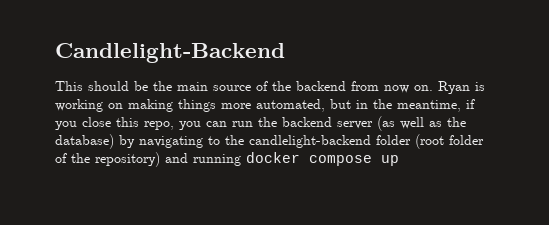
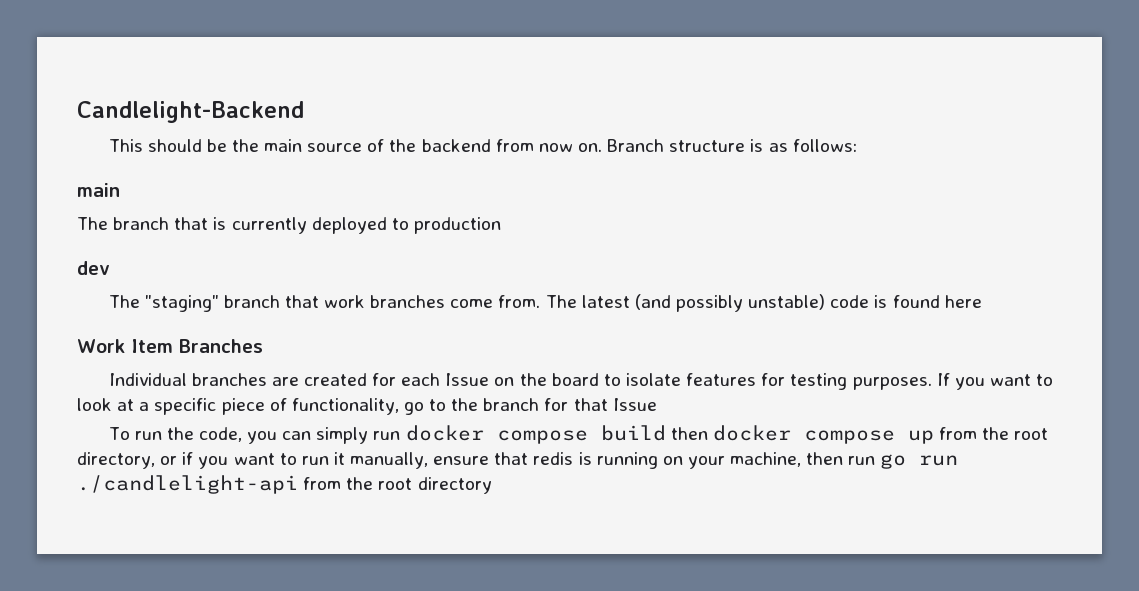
- Ryan is working on making things more automated, but in the meantime, if you close this repo, you can run the backend server (as well as the database) by navigating to the candlelight-backend folder (root folder of the repository) and running docker compose up
+ Branch structure is as follows:
+ main
+ The branch that is currently deployed to production
+ dev
+ The "staging" branch that work branches come from. The latest (and possibly unstable) code is found here
+ Work Item Branches
+ Individual branches are created for each Issue on the board to isolate features for testing purposes. If you want to look at a specific piece of functionality, go to the branch for that Issue
+ To run the code, you can simply run docker compose build then docker compose up from the root directory, or if you want to run it manually, ensure that redis is running on your machine, then run go run ./candlelight-api from the root directory

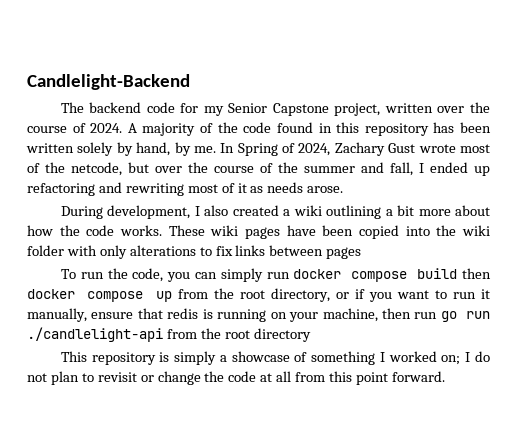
- This should be the main source of the backend from now on. Branch structure is as follows:
- main
- The branch that is currently deployed to production
- dev
- The "staging" branch that work branches come from. The latest (and possibly unstable) code is found here
- Work Item Branches
- Individual branches are created for each Issue on the board to isolate features for testing purposes. If you want to look at a specific piece of functionality, go to the branch for that Issue
+ The backend code for my Senior Capstone project, written over the course of 2024. A majority of the code found in this repository has been written solely by hand, by me. In Spring of 2024, Zachary Gust wrote most of the netcode, but over the course of the summer and fall, I ended up refactoring and rewriting most of it as needs arose.
+ During development, I also created a wiki outlining a bit more about how the code works. These wiki pages have been copied into the wiki folder with only alterations to fix links between pages
+ This repository is simply a showcase of something I worked on; I do not plan to revisit or change the code at all from this point forward.

